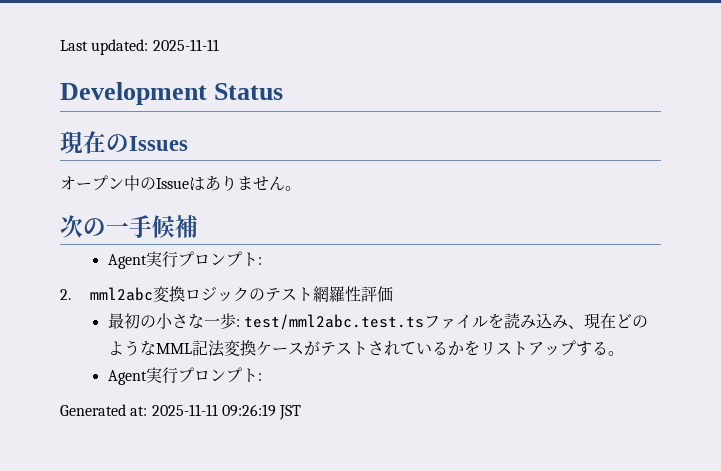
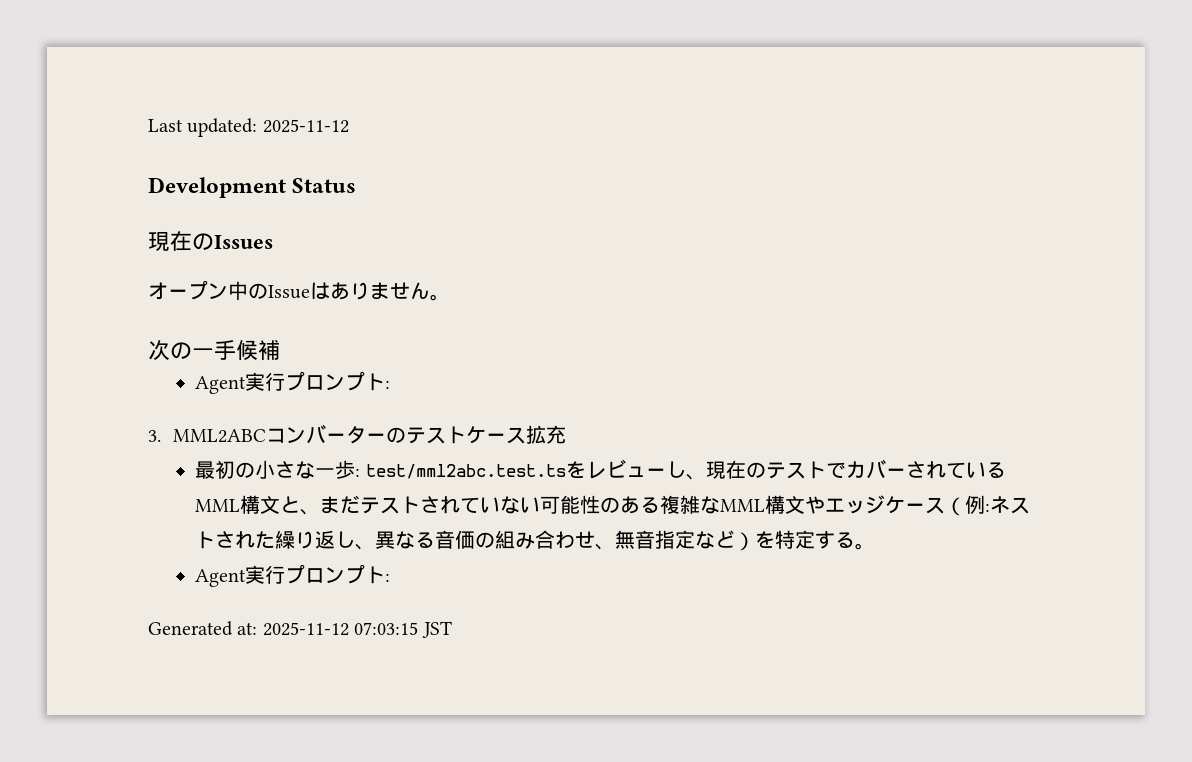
- Last updated: 2025-11-11
+ Last updated: 2025-11-12
- 2. mml2abc変換ロジックのテスト網羅性評価
+ 3. MML2ABCコンバーターのテストケース拡充
- 最初の小さな一歩: test/mml2abc.test.tsファイルを読み込み、現在どのようなMML記法変換ケースがテストされているかをリストアップする。
+ 最初の小さな一歩: test/mml2abc.test.tsをレビューし、現在のテストでカバーされているMML構文と、まだテストされていない可能性のある複雑なMML構文やエッジケース（例:ネストされた繰り返し、異なる音価の組み合わせ、無音指定など）を特定する。
- Generated at: 2025-11-11 09:26:19 JST
+ Generated at: 2025-11-12 07:03:15 JST

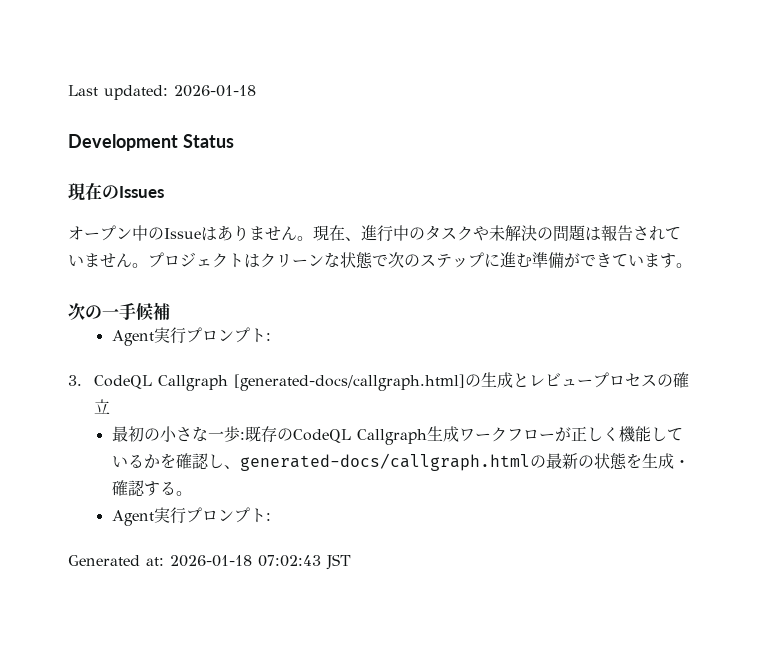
- Last updated: 2025-11-12
+ Last updated: 2026-01-18
+ 現在、進行中のタスクや未解決の問題は報告されていません。プロジェクトはクリーンな状態で次のステップに進む準備ができています。
- 3. MML2ABCコンバーターのテストケース拡充
+ 3. CodeQL Callgraph [generated-docs/callgraph.html]の生成とレビュープロセスの確立
- 最初の小さな一歩: test/mml2abc.test.tsをレビューし、現在のテストでカバーされているMML構文と、まだテストされていない可能性のある複雑なMML構文やエッジケース（例:ネストされた繰り返し、異なる音価の組み合わせ、無音指定など）を特定する。
+ 最初の小さな一歩:既存のCodeQL Callgraph生成ワークフローが正しく機能しているかを確認し、generated-docs/callgraph.htmlの最新の状態を生成・確認する。
- Generated at: 2025-11-12 07:03:15 JST
+ Generated at: 2026-01-18 07:02:43 JST

